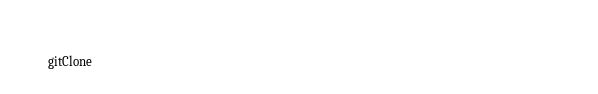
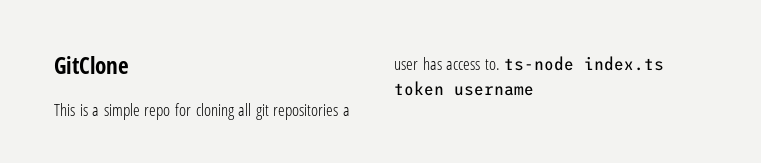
- gitClone
+ GitClone
+ This is a simple repo for cloning all git repositories a user has access to. ts-node index.ts token username

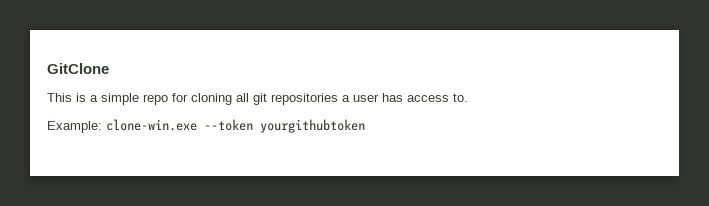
- This is a simple repo for cloning all git repositories a user has access to. ts-node index.ts token username
+ This is a simple repo for cloning all git repositories a user has access to.
+ Example: clone-win.exe --token yourgithubtoken

